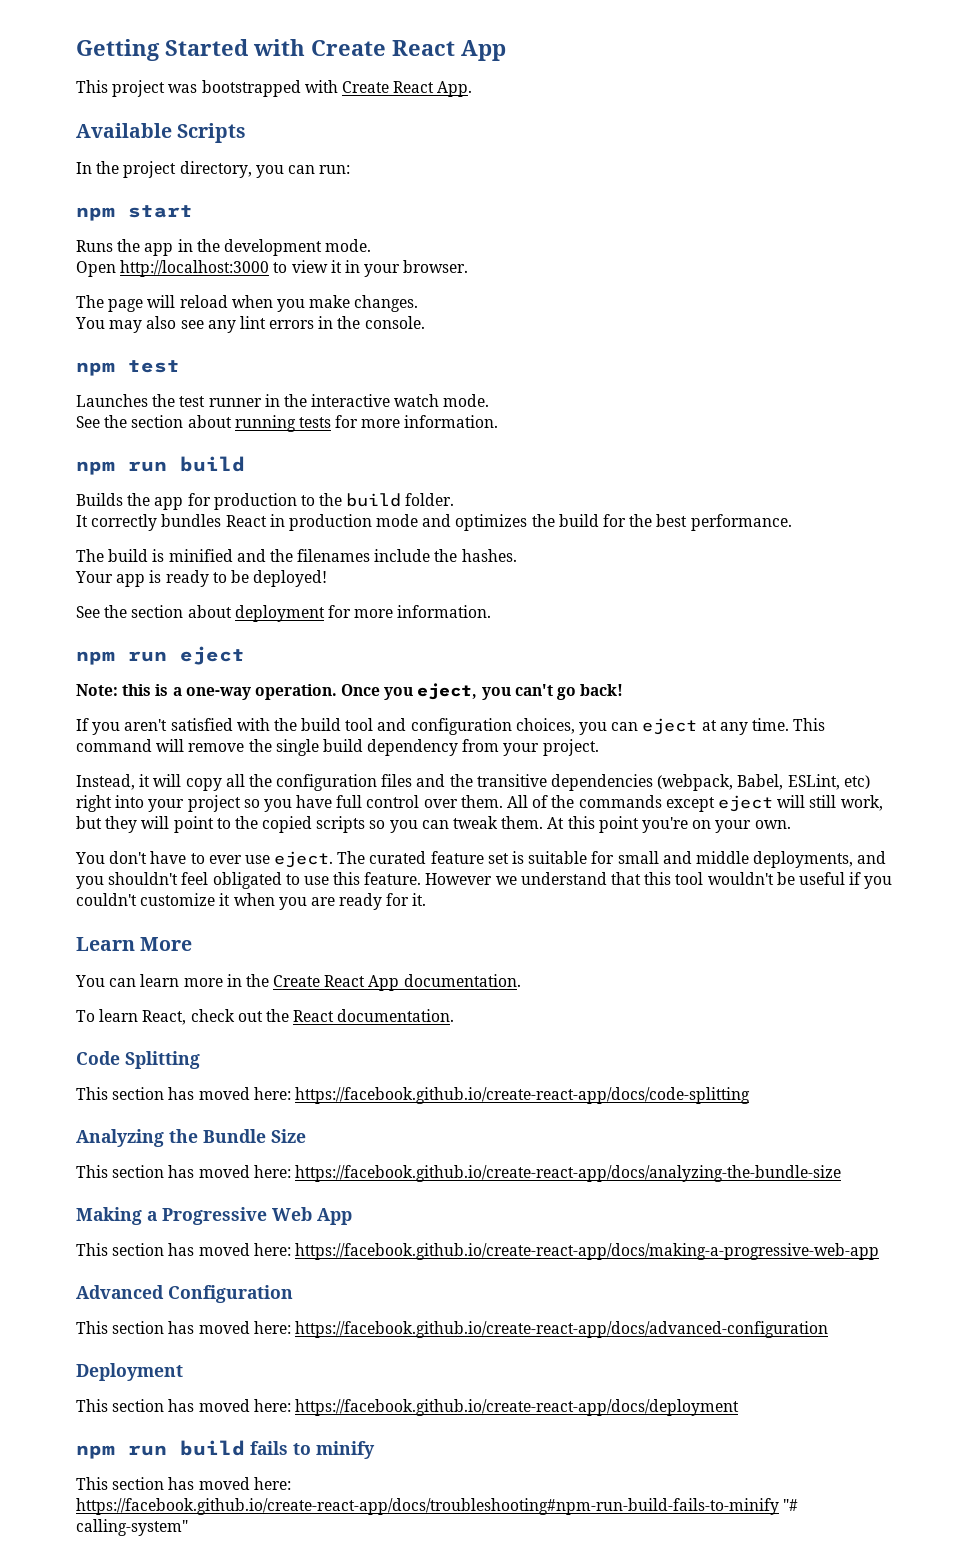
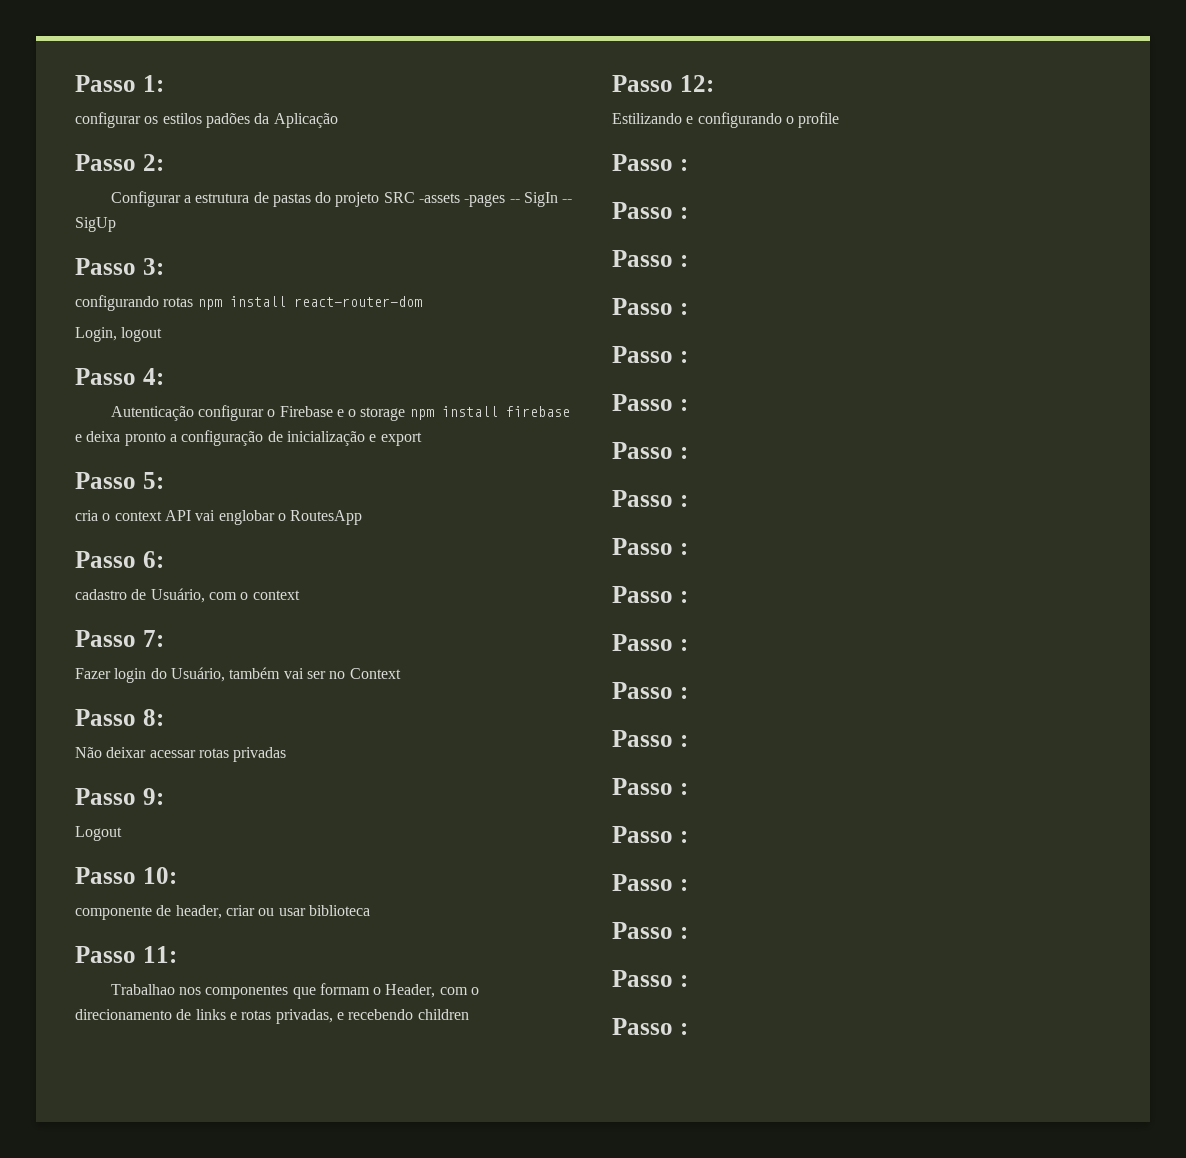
- Getting Started with Create React App
- This project was bootstrapped with Create React App.
- Available Scripts
- In the project directory, you can run:
- npm start
- Runs the app in the development mode.
- Open http://localhost:3000 to view it in your browser.
- The page will reload when you make changes.
- You may also see any lint errors in the console.
- npm test
- Launches the test runner in the interactive watch mode.
- See the section about running tests for more information.
- npm run build
- Builds the app for production to the build folder.
- It correctly bundles React in production mode and optimizes the build for the best performance.
- The build is minified and the filenames include the hashes.
- Your app is ready to be deployed!
- See the section about deployment for more information.
- npm run eject
- Note: this is a one-way operation. Once you eject, you can't go back!
- If you aren't satisfied with the build tool and configuration choices, you can eject at any time. This command will remove the single build dependency from your project.
- Instead, it will copy all the configuration files and the transitive dependencies (webpack, Babel, ESLint, etc) right into your project so you have full control over them. All of the commands except eject will still work, but they will point to the copied scripts so you can tweak them. At this point you're on your own.
- You don't have to ever use eject. The curated feature set is suitable for small and middle deployments, and you shouldn't feel obligated to use this feature. However we understand that this tool wouldn't be useful if you couldn't customize it when you are ready for it.
- Learn More
- You can learn more in the Create React App documentation.
- To learn React, check out the React documentation.
- Code Splitting
- This section has moved here: https://facebook.github.io/create-react-app/docs/code-splitting
- Analyzing the Bundle Size
- This section has moved here: https://facebook.github.io/create-react-app/docs/analyzing-the-bundle-size
- Making a Progressive Web App
- This section has moved here: https://facebook.github.io/create-react-app/docs/making-a-progressive-web-app
- Advanced Configuration
- This section has moved here: https://facebook.github.io/create-react-app/docs/advanced-configuration
- Deployment
- This section has moved here: https://facebook.github.io/create-react-app/docs/deployment
- npm run build fails to minify
- This section has moved here: https://facebook.github.io/create-react-app/docs/troubleshooting#npm-run-build-fails-to-minify "# calling-system"
+ Passo 1:
+ configurar os estilos padões da Aplicação
+ Passo 2:
+ Configurar a estrutura de pastas do projeto SRC -assets -pages -- SigIn -- SigUp
+ Passo 3:
+ configurando rotas npm install react-router-dom
+ Login, logout
+ Passo 4:
+ Autenticação configurar o Firebase e o storage npm install firebase e deixa pronto a configuração de inicialização e export
+ Passo 5:
+ cria o context API vai englobar o RoutesApp
+ Passo 6:
+ cadastro de Usuário, com o context
+ Passo 7:
+ Fazer login do Usuário, também vai ser no Context
+ Passo 8:
+ Não deixar acessar rotas privadas
+ Passo 9:
+ Logout
+ Passo 10:
+ componente de header, criar ou usar biblioteca
+ Passo 11:
+ Trabalhao nos componentes que formam o Header, com o direcionamento de links e rotas privadas, e recebendo children
+ Passo 12:
+ Estilizando e configurando o profile
+ Passo :
+ Passo :
+ Passo :
+ Passo :
+ Passo :
+ Passo :
+ Passo :
+ Passo :
+ Passo :
+ Passo :
+ Passo :
+ Passo :
+ Passo :
+ Passo :
+ Passo :
+ Passo :
+ Passo :
+ Passo :
+ Passo :

